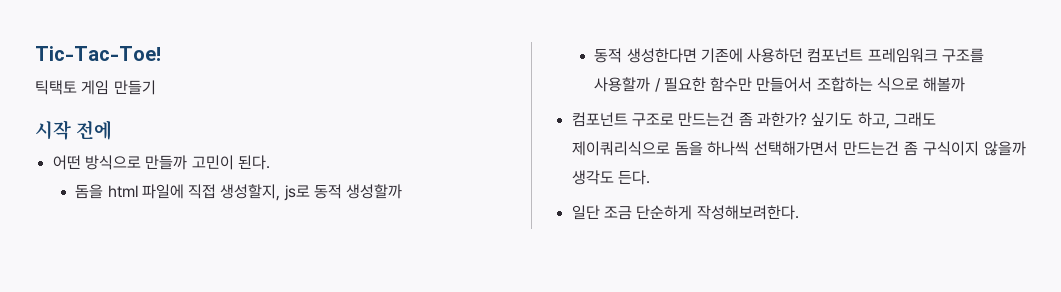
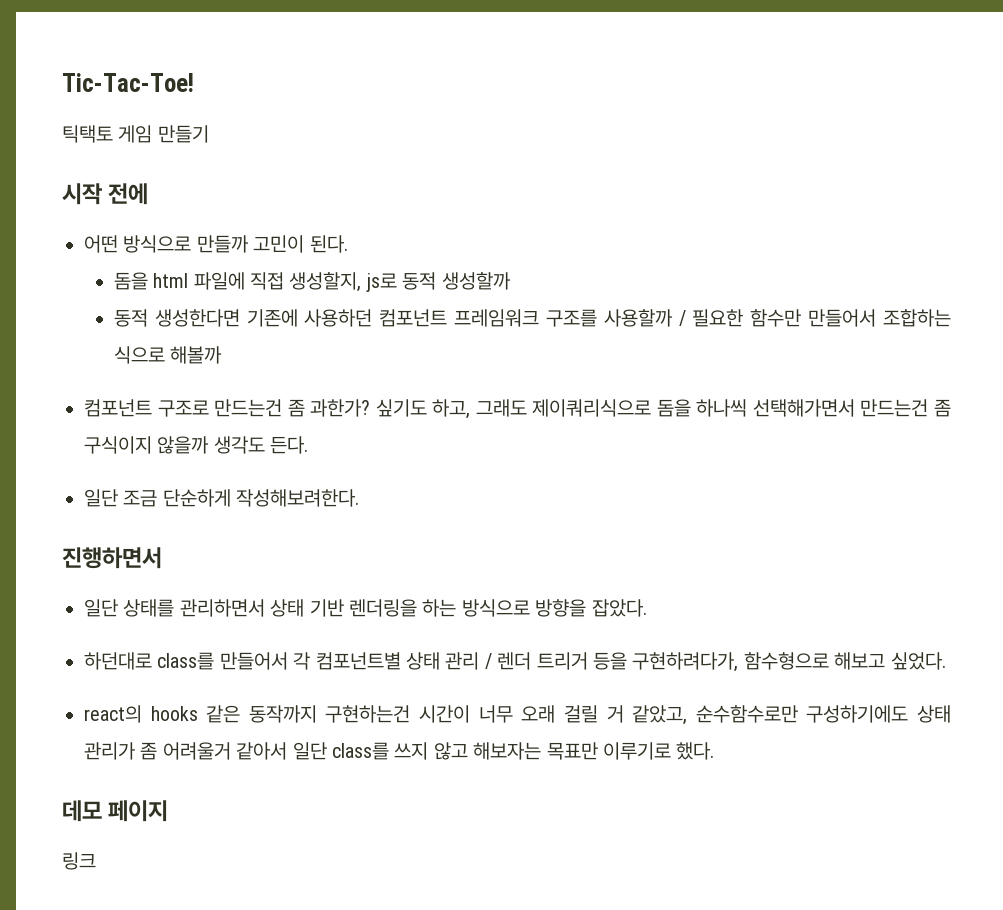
+ 진행하면서
+ 일단 상태를 관리하면서 상태 기반 렌더링을 하는 방식으로 방향을 잡았다.
+ 하던대로 class를 만들어서 각 컴포넌트별 상태 관리 / 렌더 트리거 등을 구현하려다가, 함수형으로 해보고 싶었다.
+ react의 hooks 같은 동작까지 구현하는건 시간이 너무 오래 걸릴 거 같았고, 순수함수로만 구성하기에도 상태 관리가 좀 어려울거 같아서 일단 class를 쓰지 않고 해보자는 목표만 이루기로 했다.
+ 데모 페이지
+ 링크

